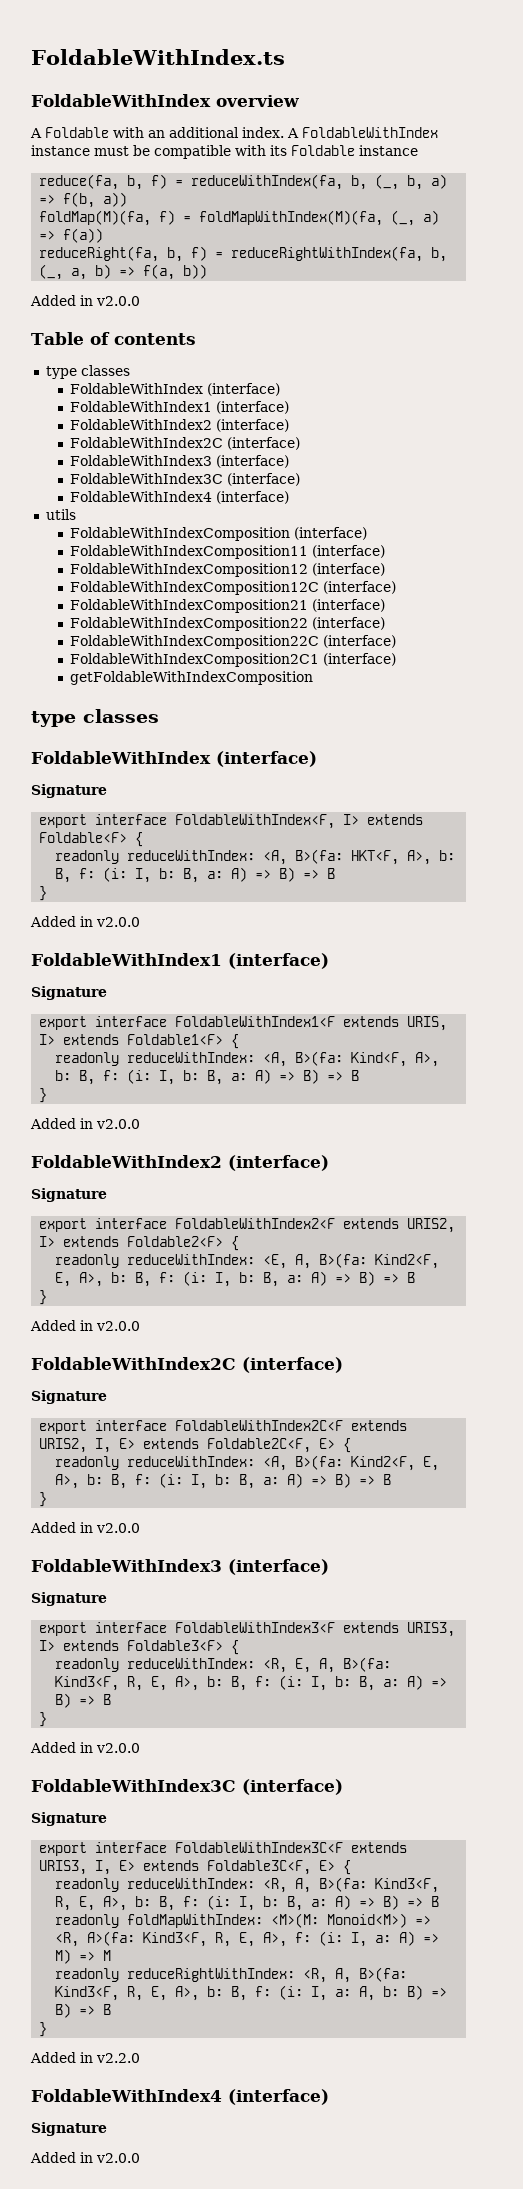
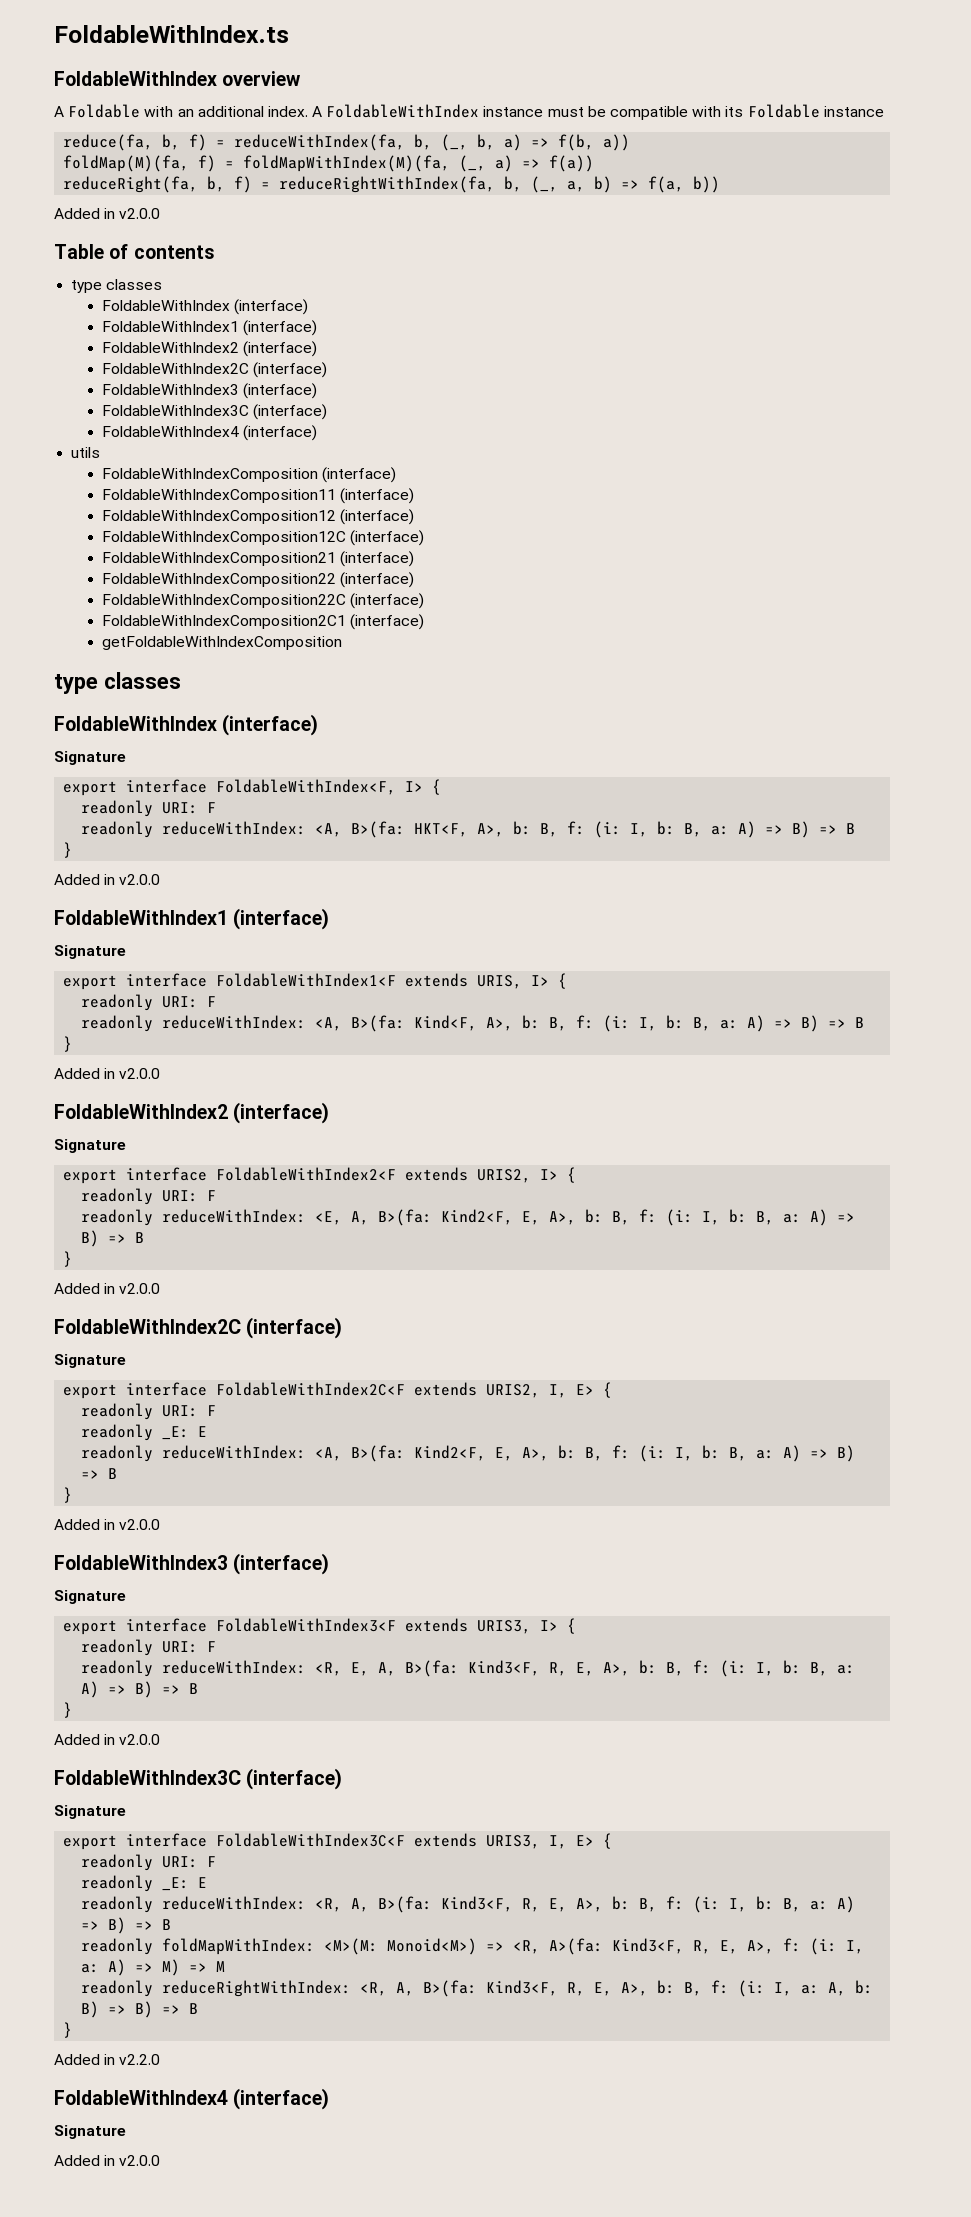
- export interface FoldableWithIndex<F, I> extends Foldable<F> {
+ export interface FoldableWithIndex<F, I> {
+ readonly URI: F
- export interface FoldableWithIndex1<F extends URIS, I> extends Foldable1<F> {
+ export interface FoldableWithIndex1<F extends URIS, I> {
+ readonly URI: F
- export interface FoldableWithIndex2<F extends URIS2, I> extends Foldable2<F> {
+ export interface FoldableWithIndex2<F extends URIS2, I> {
+ readonly URI: F
- export interface FoldableWithIndex2C<F extends URIS2, I, E> extends Foldable2C<F, E> {
+ export interface FoldableWithIndex2C<F extends URIS2, I, E> {
+ readonly URI: F
+ readonly _E: E
- export interface FoldableWithIndex3<F extends URIS3, I> extends Foldable3<F> {
+ export interface FoldableWithIndex3<F extends URIS3, I> {
+ readonly URI: F
- export interface FoldableWithIndex3C<F extends URIS3, I, E> extends Foldable3C<F, E> {
+ export interface FoldableWithIndex3C<F extends URIS3, I, E> {
+ readonly URI: F
+ readonly _E: E

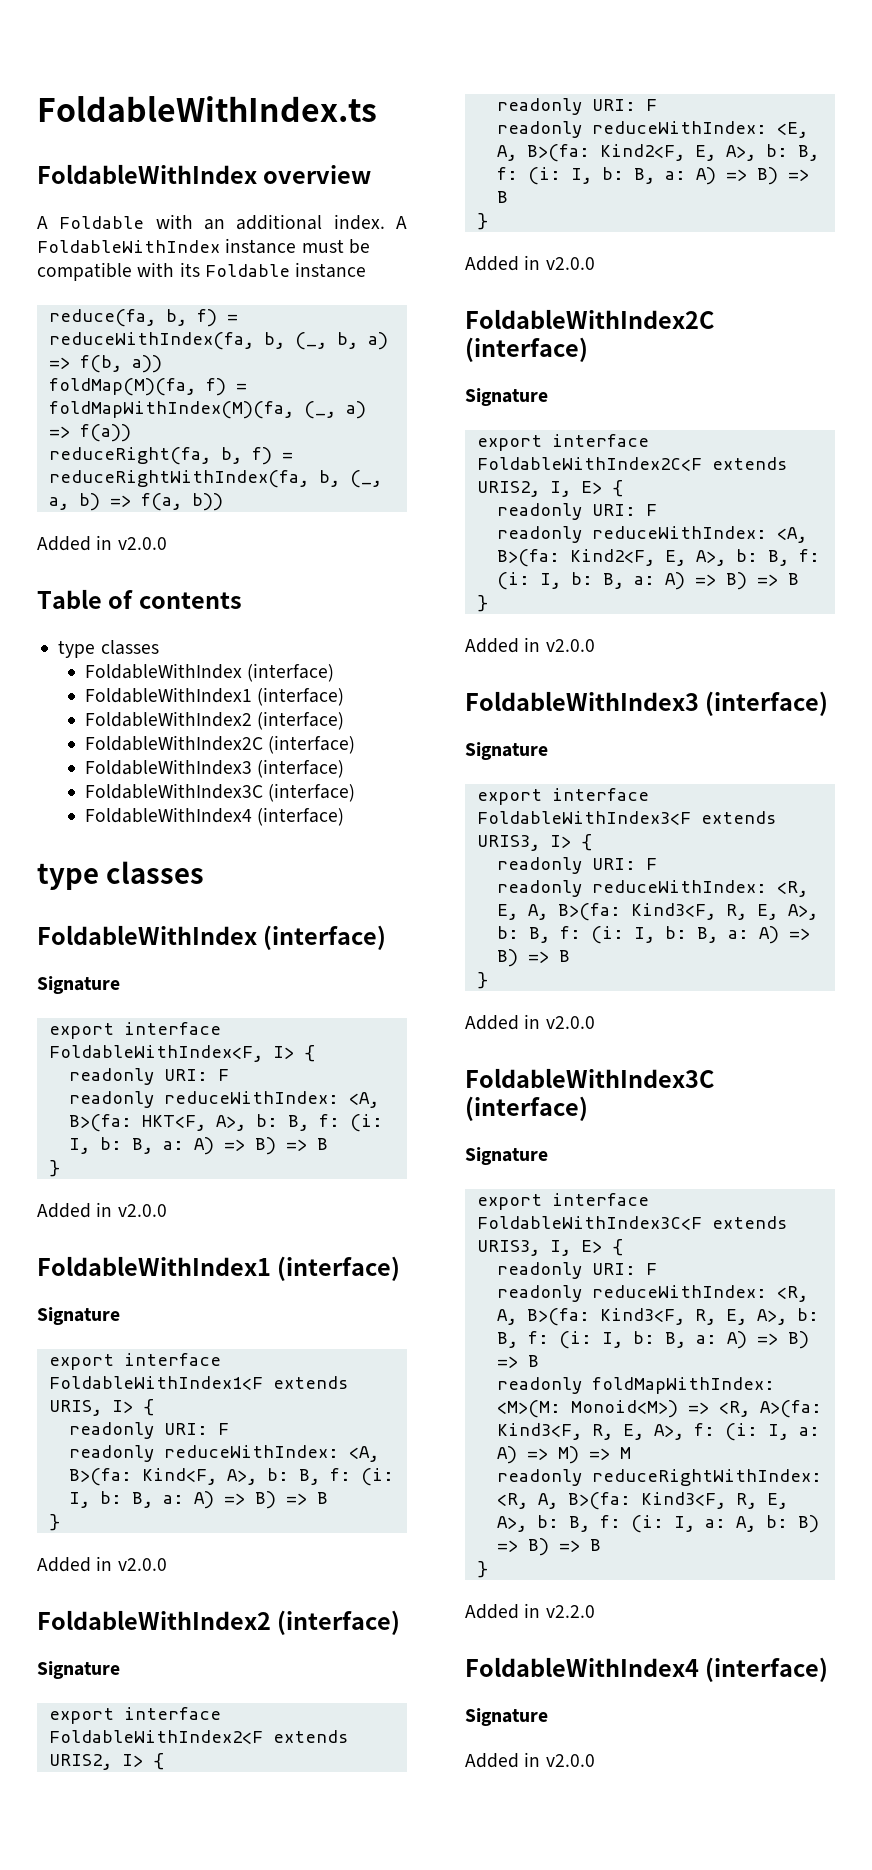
- utils
- FoldableWithIndexComposition (interface)
- FoldableWithIndexComposition11 (interface)
- FoldableWithIndexComposition12 (interface)
- FoldableWithIndexComposition12C (interface)
- FoldableWithIndexComposition21 (interface)
- FoldableWithIndexComposition22 (interface)
- FoldableWithIndexComposition22C (interface)
- FoldableWithIndexComposition2C1 (interface)
- getFoldableWithIndexComposition
  export interface FoldableWithIndex2C<F extends URIS2, I, E> {
  readonly URI: F
- readonly _E: E
  export interface FoldableWithIndex3C<F extends URIS3, I, E> {
  readonly URI: F
- readonly _E: E

